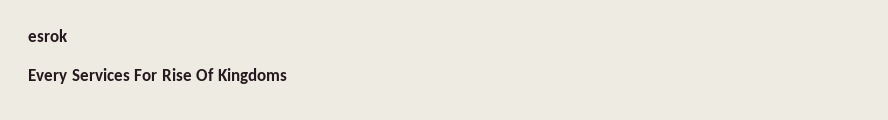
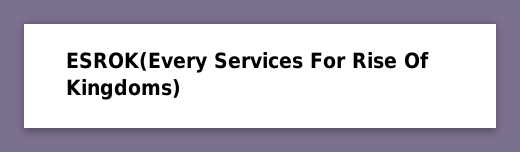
- esrok
- Every Services For Rise Of Kingdoms
+ ESROK(Every Services For Rise Of Kingdoms)

